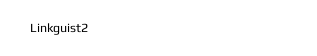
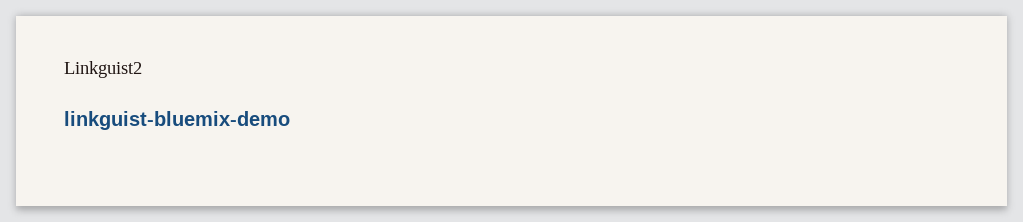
+ linkguist-bluemix-demo

